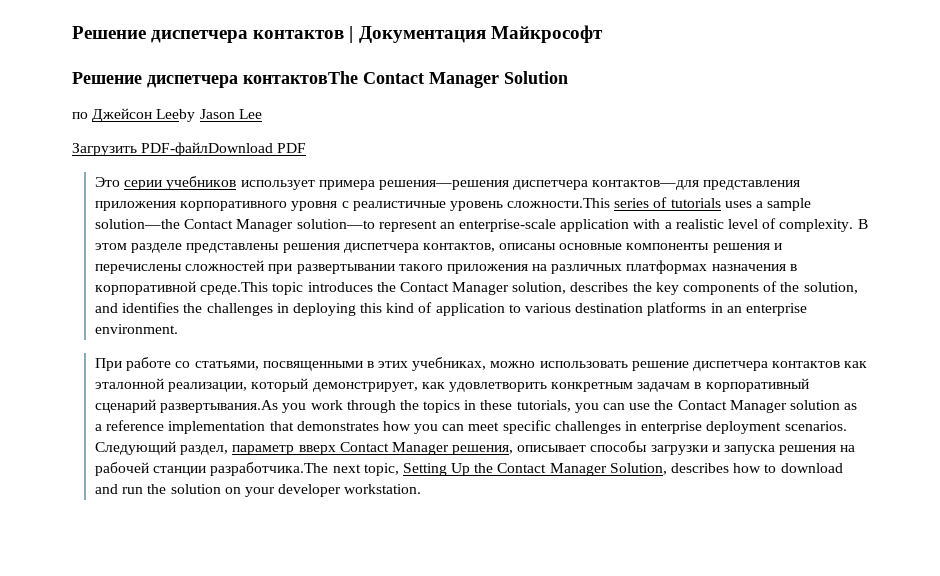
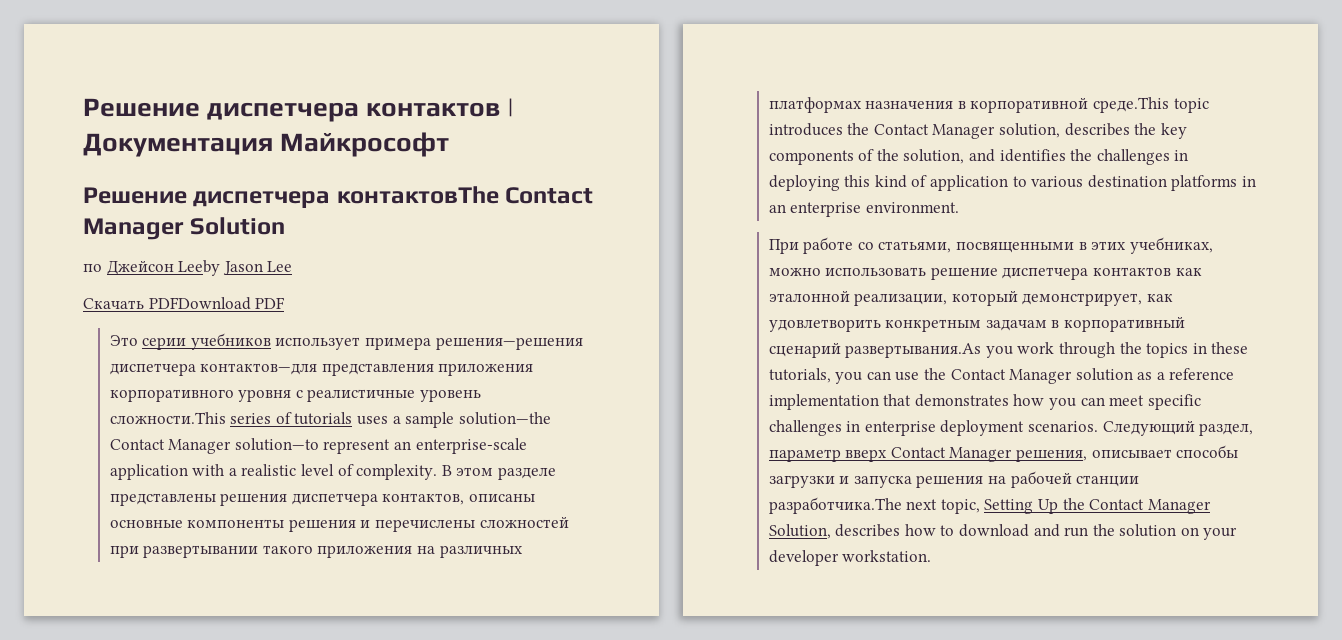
- Загрузить PDF-файлDownload PDF
+ Скачать PDFDownload PDF

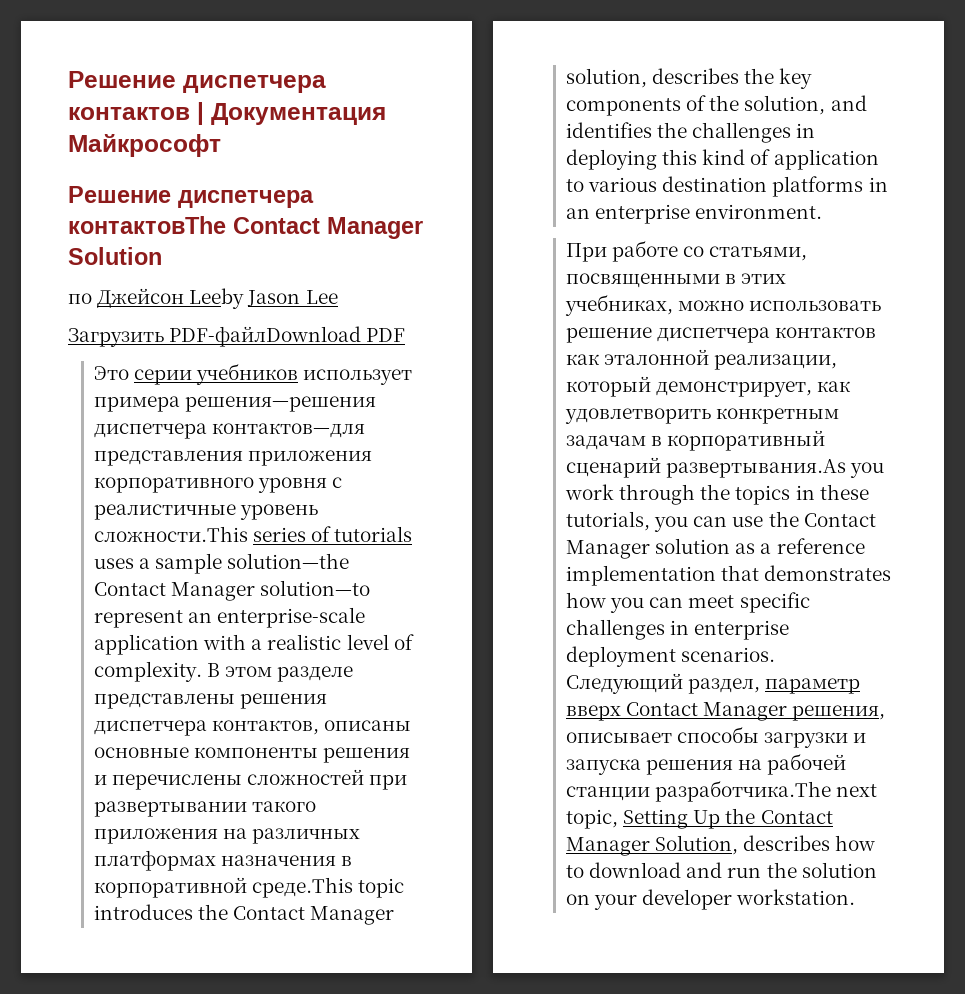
- Скачать PDFDownload PDF
+ Загрузить PDF-файлDownload PDF

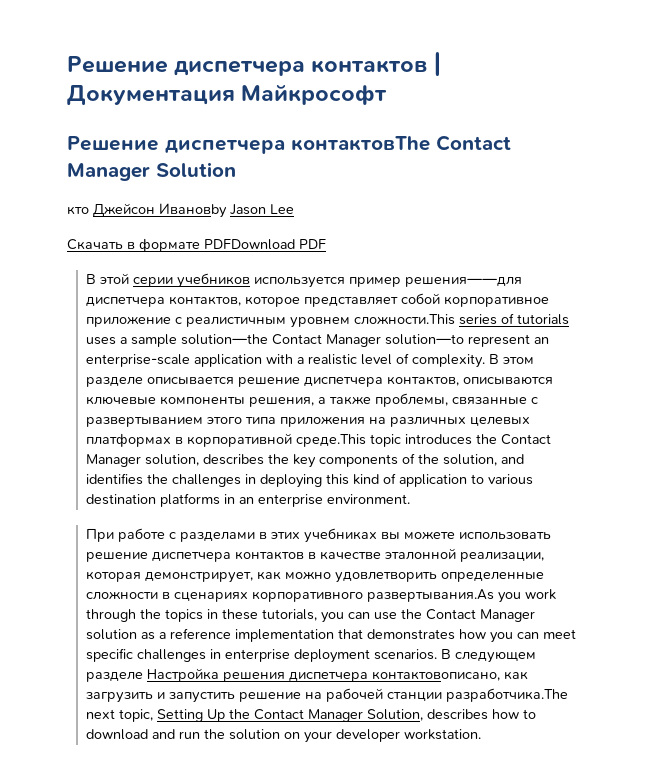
- по Джейсон Leeby Jason Lee
+ кто Джейсон Ивановby Jason Lee
- Загрузить PDF-файлDownload PDF
- Это серии учебников использует примера решения—решения диспетчера контактов—для представления приложения корпоративного уровня с реалистичные уровень сложности.This series of tutorials uses a sample solution—the Contact Manager solution—to represent an enterprise-scale application with a realistic level of complexity.
+ Скачать в формате PDFDownload PDF
+ В этой серии учебников используется пример решения——для диспетчера контактов, которое представляет собой корпоративное приложение с реалистичным уровнем сложности.This series of tutorials uses a sample solution—the Contact Manager solution—to represent an enterprise-scale application with a realistic level of complexity.
- В этом разделе представлены решения диспетчера контактов, описаны основные компоненты решения и перечислены сложностей при развертывании такого приложения на различных платформах назначения в корпоративной среде.This topic introduces the Contact Manager solution, describes the key components of the solution, and identifies the challenges in deploying this kind of application to various destination platforms in an enterprise environment.
+ В этом разделе описывается решение диспетчера контактов, описываются ключевые компоненты решения, а также проблемы, связанные с развертыванием этого типа приложения на различных целевых платформах в корпоративной среде.This topic introduces the Contact Manager solution, describes the key components of the solution, and identifies the challenges in deploying this kind of application to various destination platforms in an enterprise environment.
- При работе со статьями, посвященными в этих учебниках, можно использовать решение диспетчера контактов как эталонной реализации, который демонстрирует, как удовлетворить конкретным задачам в корпоративный сценарий развертывания.As you work through the topics in these tutorials, you can use the Contact Manager solution as a reference implementation that demonstrates how you can meet specific challenges in enterprise deployment scenarios.
+ При работе с разделами в этих учебниках вы можете использовать решение диспетчера контактов в качестве эталонной реализации, которая демонстрирует, как можно удовлетворить определенные сложности в сценариях корпоративного развертывания.As you work through the topics in these tutorials, you can use the Contact Manager solution as a reference implementation that demonstrates how you can meet specific challenges in enterprise deployment scenarios.
- Следующий раздел, параметр вверх Contact Manager решения, описывает способы загрузки и запуска решения на рабочей станции разработчика.The next topic, Setting Up the Contact Manager Solution, describes how to download and run the solution on your developer workstation.
+ В следующем разделе Настройка решения диспетчера контактовописано, как загрузить и запустить решение на рабочей станции разработчика.The next topic, Setting Up the Contact Manager Solution, describes how to download and run the solution on your developer workstation.

